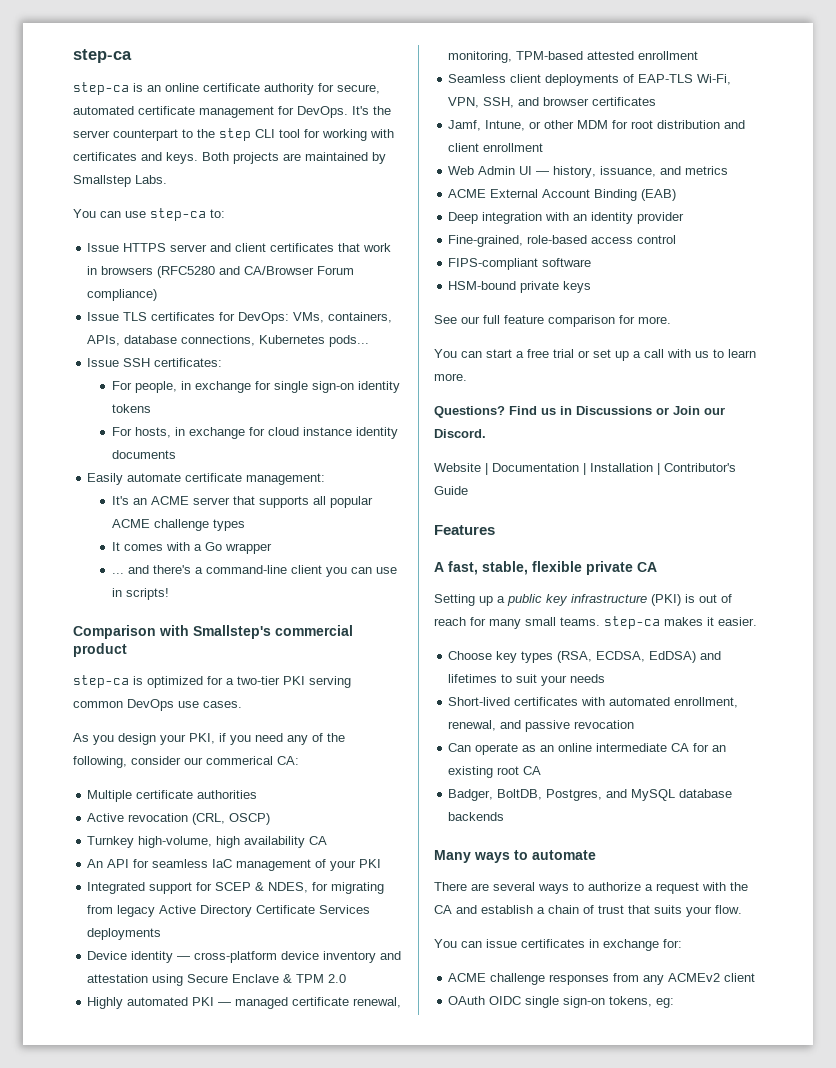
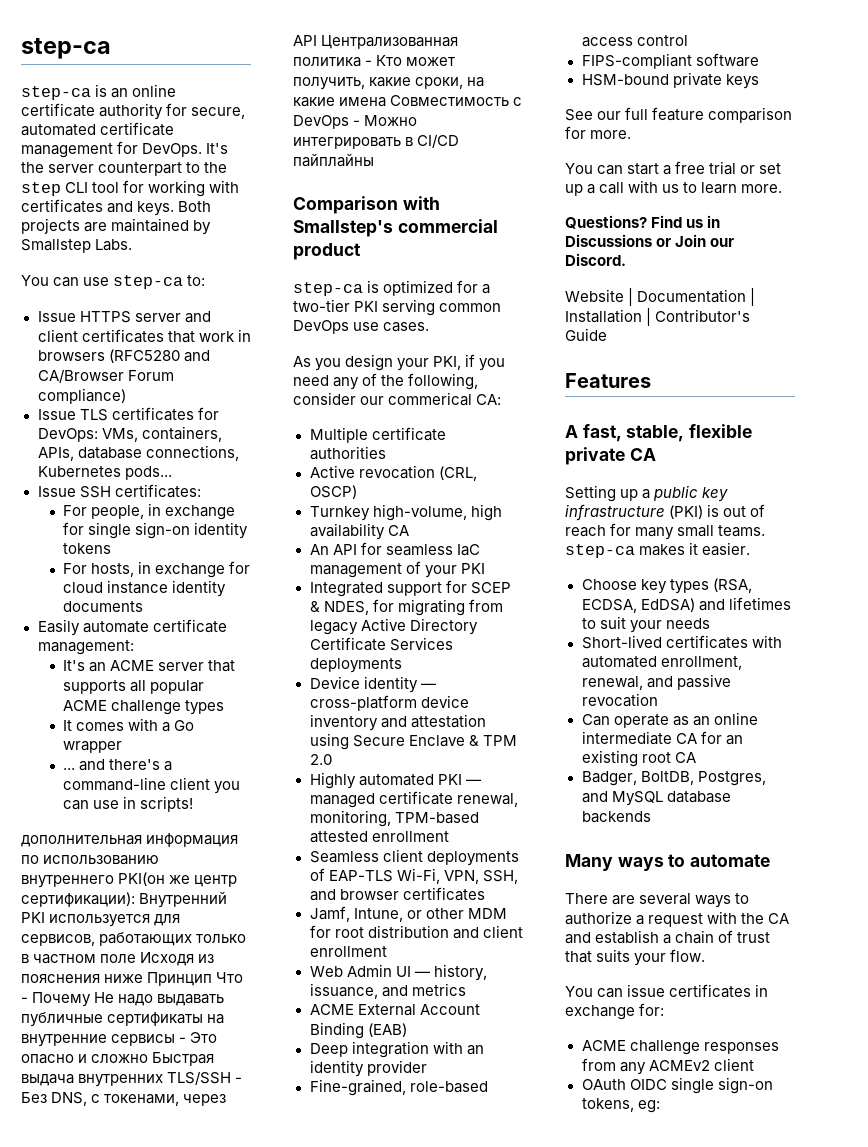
+ дополнительная информация по использованию внутреннего PKI(он же центр сертификации): Внутренний PKI используется для сервисов, работающих только в частном поле Исходя из пояснения ниже Принцип Что - Почему Не надо выдавать публичные сертификаты на внутренние сервисы - Это опасно и сложно Быстрая выдача внутренних TLS/SSH - Без DNS, с токенами, через API Централизованная политика - Кто может получить, какие сроки, на какие имена Совместимость с DevOps - Можно интегрировать в CI/CD пайплайны

